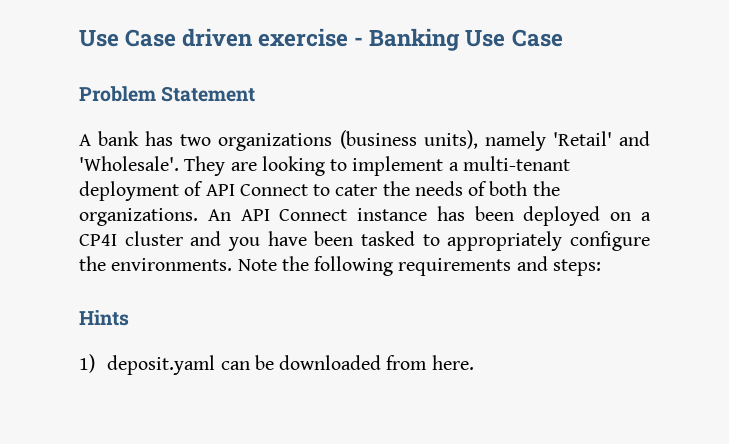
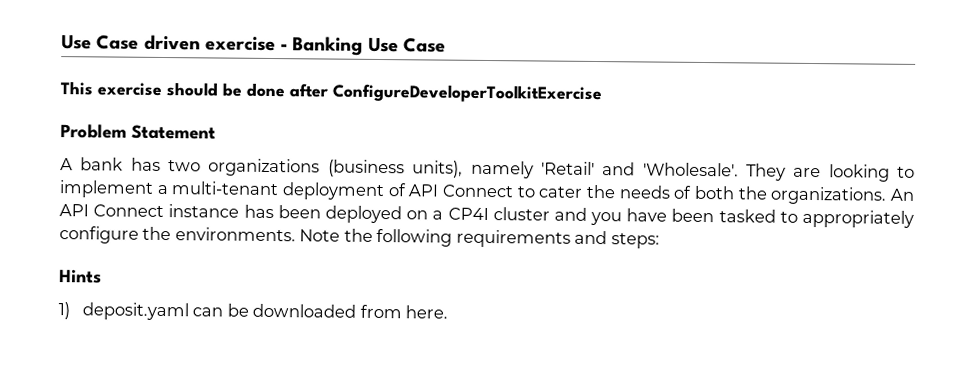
+ This exercise should be done after ConfigureDeveloperToolkitExercise

